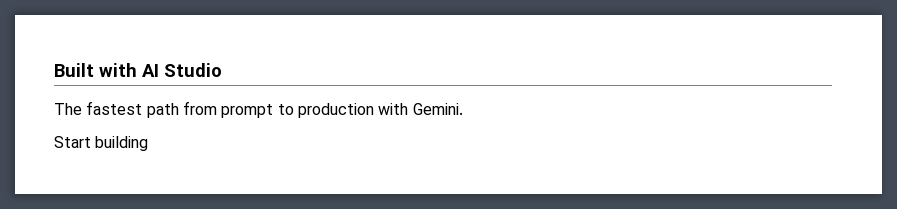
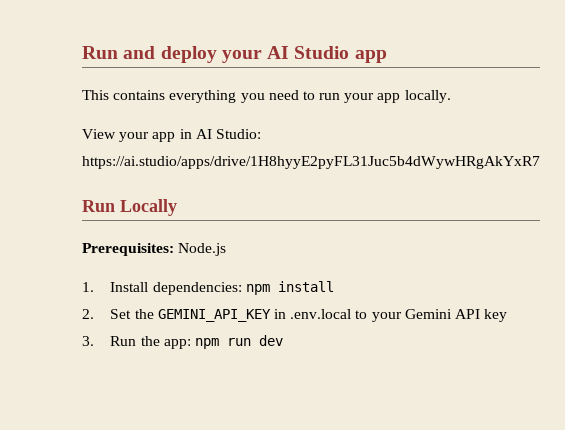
- Built with AI Studio
- The fastest path from prompt to production with Gemini.
- Start building
+ Run and deploy your AI Studio app
+ This contains everything you need to run your app locally.
+ View your app in AI Studio: https://ai.studio/apps/drive/1H8hyyE2pyFL31Juc5b4dWywHRgAkYxR7
+ Run Locally
+ Prerequisites: Node.js
+ 1. Install dependencies: npm install
+ 2. Set the GEMINI_API_KEY in .env.local to your Gemini API key
+ 3. Run the app: npm run dev

